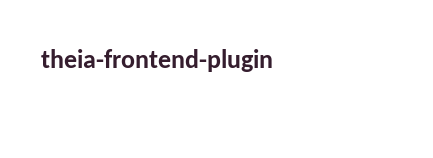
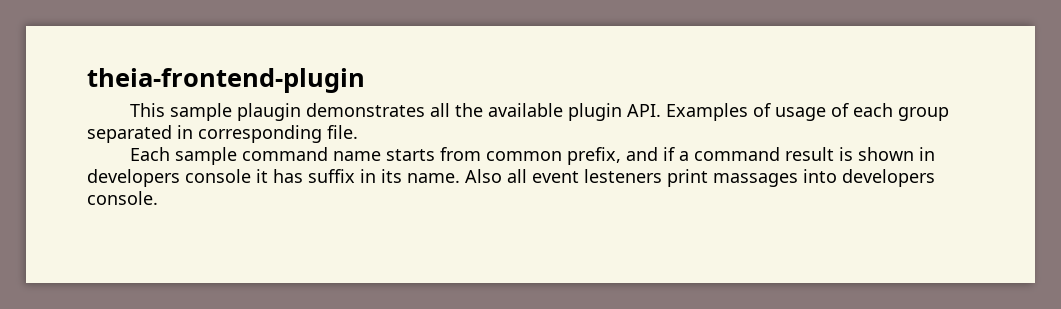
+ This sample plaugin demonstrates all the available plugin API. Examples of usage of each group separated in corresponding file.
+ Each sample command name starts from common prefix, and if a command result is shown in developers console it has suffix in its name. Also all event lesteners print massages into developers console.

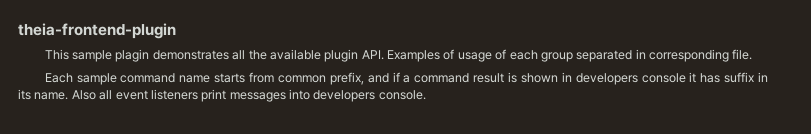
- This sample plaugin demonstrates all the available plugin API. Examples of usage of each group separated in corresponding file.
+ This sample plagin demonstrates all the available plugin API. Examples of usage of each group separated in corresponding file.
- Also all event lesteners print massages into developers console.
+ Also all event listeners print messages into developers console.

